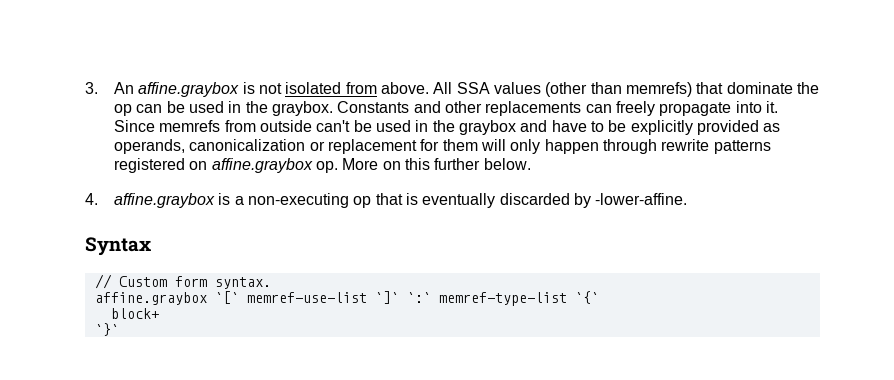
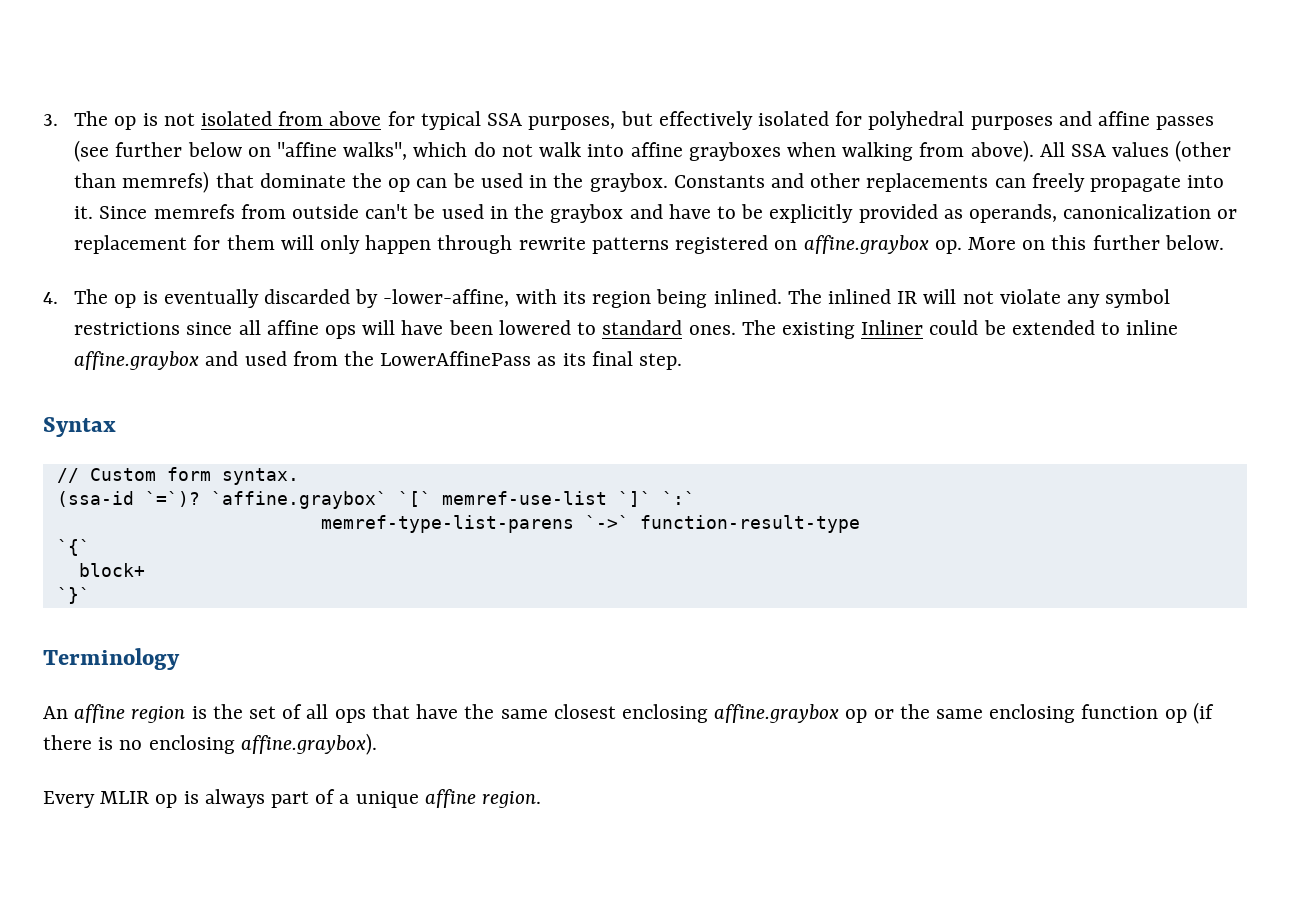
- 3. An affine.graybox is not isolated from above.
+ 3. The op is not isolated from above for typical SSA purposes, but effectively isolated for polyhedral purposes and affine passes (see further below on ''affine walks'', which do not walk into affine grayboxes when walking from above).
- 4. affine.graybox is a non-executing op that is eventually discarded by -lower-affine.
+ 4. The op is eventually discarded by -lower-affine, with its region being inlined. The inlined IR will not violate any symbol restrictions since all affine ops will have been lowered to standard ones. The existing Inliner could be extended to inline affine.graybox and used from the LowerAffinePass as its final step.
- affine.graybox `[` memref-use-list `]` `:` memref-type-list `{`
+ (ssa-id `=`)? `affine.graybox` `[` memref-use-list `]` `:`
+ memref-type-list-parens `->` function-result-type
+ `{`
+ Terminology
+ An affine region is the set of all ops that have the same closest enclosing affine.graybox op or the same enclosing function op (if there is no enclosing affine.graybox).
+ Every MLIR op is always part of a unique affine region.

